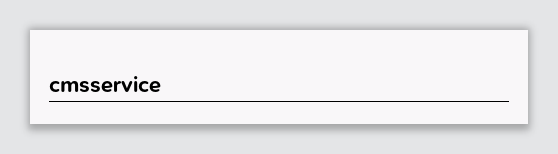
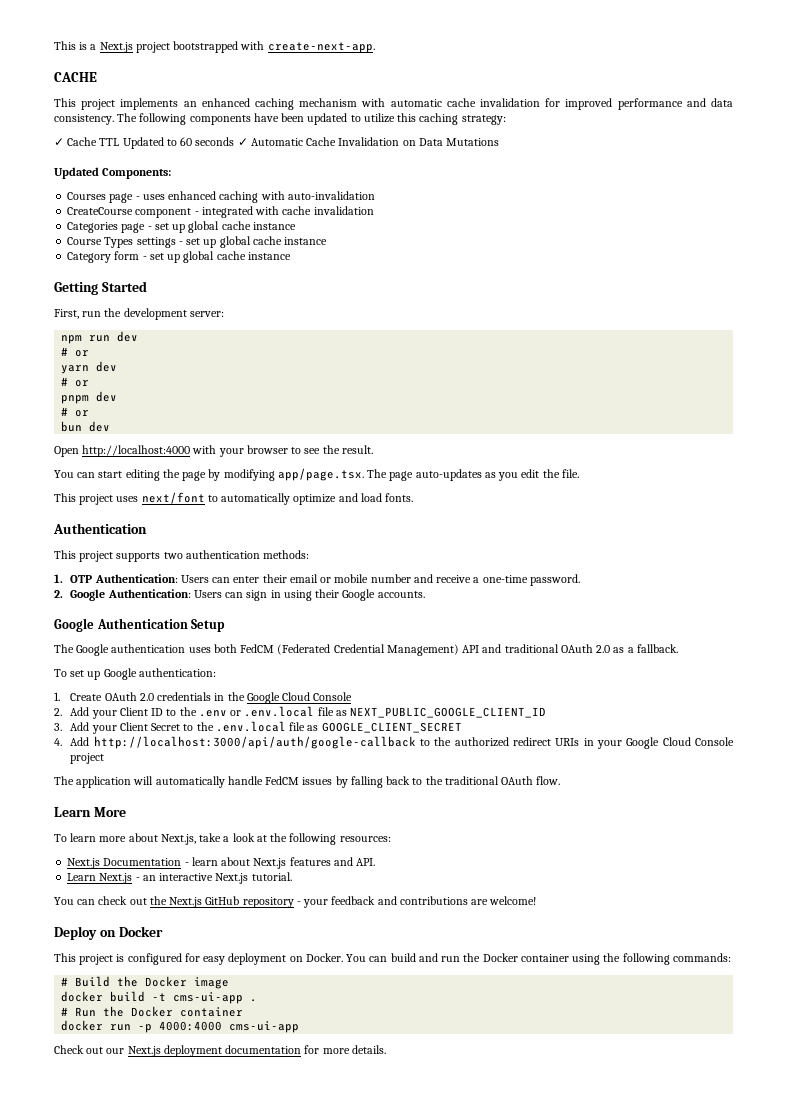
- cmsservice
+ This is a Next.js project bootstrapped with create-next-app.
+ CACHE
+ This project implements an enhanced caching mechanism with automatic cache invalidation for improved performance and data consistency. The following components have been updated to utilize this caching strategy:
+ ✓ Cache TTL Updated to 60 seconds ✓ Automatic Cache Invalidation on Data Mutations
+ Updated Components:
+ Courses page - uses enhanced caching with auto-invalidation
+ CreateCourse component - integrated with cache invalidation
+ Categories page - set up global cache instance
+ Course Types settings - set up global cache instance
+ Category form - set up global cache instance
+ Getting Started
+ First, run the development server:
+ npm run dev
+ # or
+ yarn dev
+ # or
+ pnpm dev
+ # or
+ bun dev
+ Open http://localhost:4000 with your browser to see the result.
+ You can start editing the page by modifying app/page.tsx. The page auto-updates as you edit the file.
+ This project uses next/font to automatically optimize and load fonts.
+ Authentication
+ This project supports two authentication methods:
+ 1. OTP Authentication: Users can enter their email or mobile number and receive a one-time password.
+ 2. Google Authentication: Users can sign in using their Google accounts.
+ Google Authentication Setup
+ The Google authentication uses both FedCM (Federated Credential Management) API and traditional OAuth 2.0 as a fallback.
+ To set up Google authentication:
+ 1. Create OAuth 2.0 credentials in the Google Cloud Console
+ 2. Add your Client ID to the .env or .env.local file as NEXT_PUBLIC_GOOGLE_CLIENT_ID
+ 3. Add your Client Secret to the .env.local file as GOOGLE_CLIENT_SECRET
+ 4. Add http://localhost:3000/api/auth/google-callback to the authorized redirect URIs in your Google Cloud Console project
+ The application will automatically handle FedCM issues by falling back to the traditional OAuth flow.
+ Learn More
+ To learn more about Next.js, take a look at the following resources:
+ Next.js Documentation - learn about Next.js features and API.
+ Learn Next.js - an interactive Next.js tutorial.
+ You can check out the Next.js GitHub repository - your feedback and contributions are welcome!
+ Deploy on Docker
+ This project is configured for easy deployment on Docker. You can build and run the Docker container using the following commands:
+ # Build the Docker image
+ docker build -t cms-ui-app .
+ # Run the Docker container
+ docker run -p 4000:4000 cms-ui-app
+ Check out our Next.js deployment documentation for more details.

